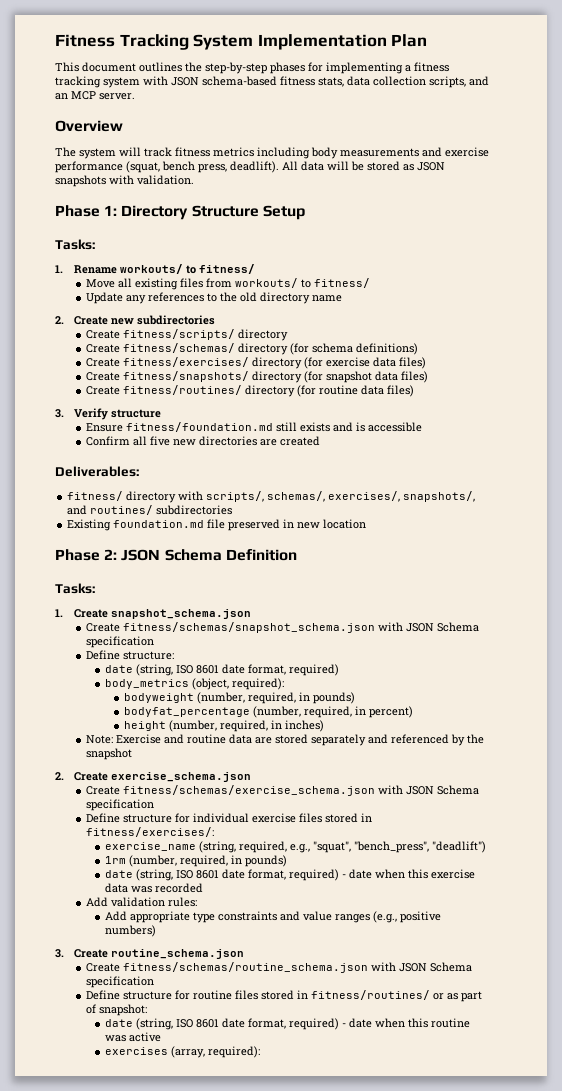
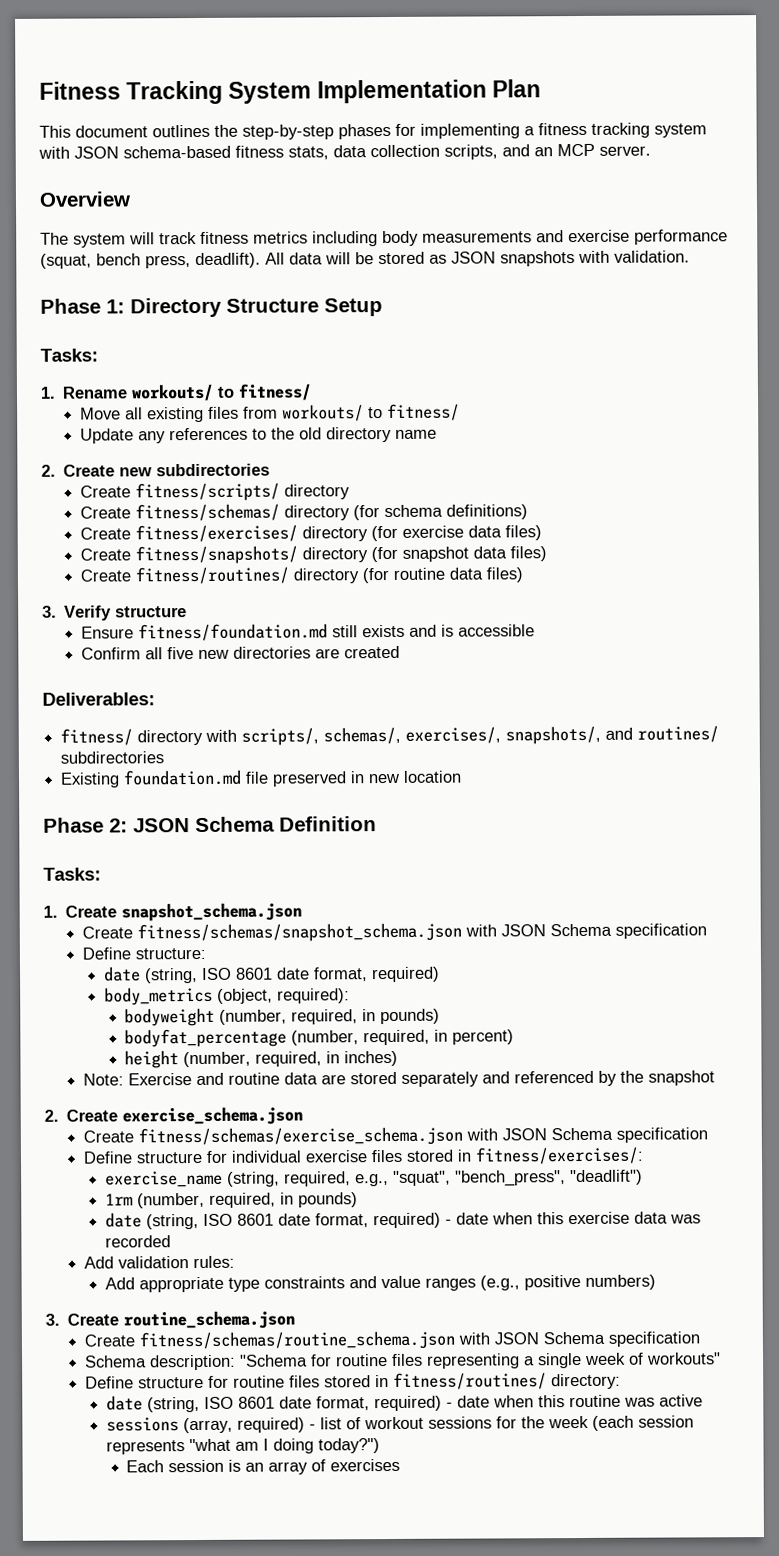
+ Schema description: "Schema for routine files representing a single week of workouts"
- Define structure for routine files stored in fitness/routines/ or as part of snapshot:
+ Define structure for routine files stored in fitness/routines/ directory:
- exercises (array, required):
+ sessions (array, required) - list of workout sessions for the week (each session represents "what am I doing today?")
+ Each session is an array of exercises

